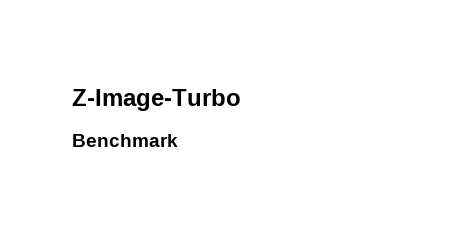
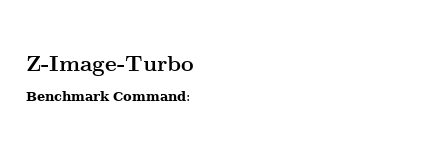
- Benchmark
+ Benchmark Command:

